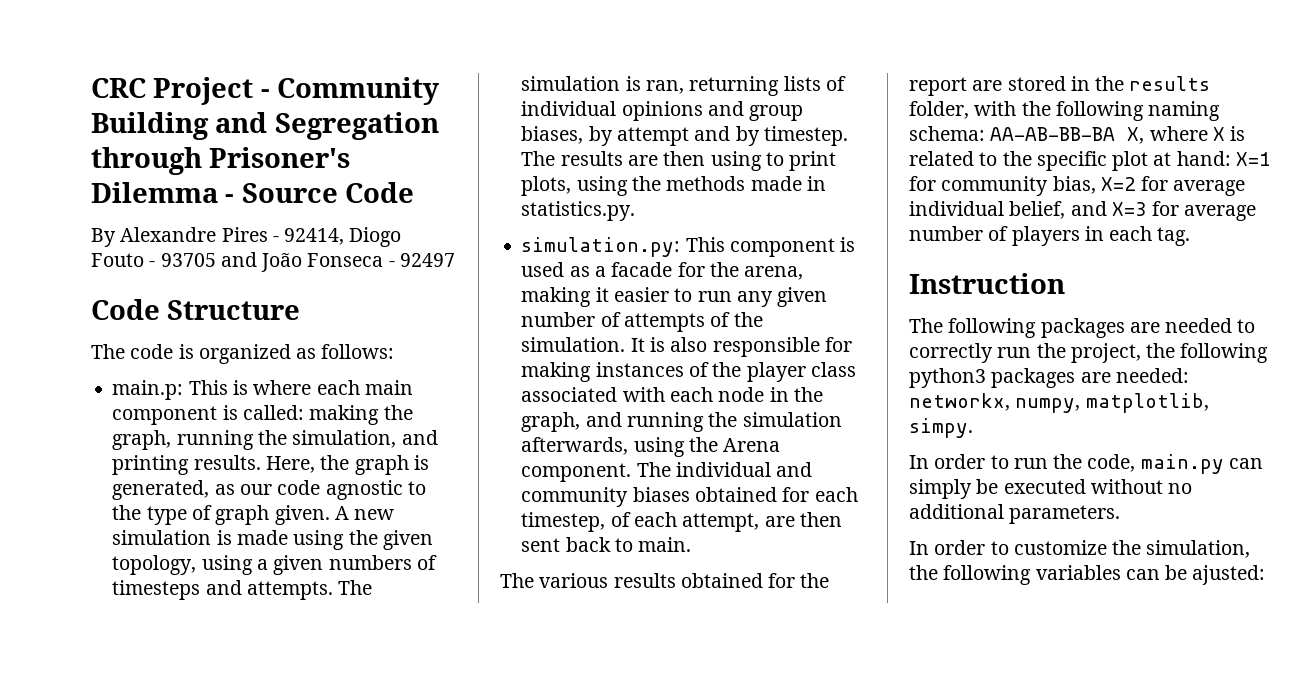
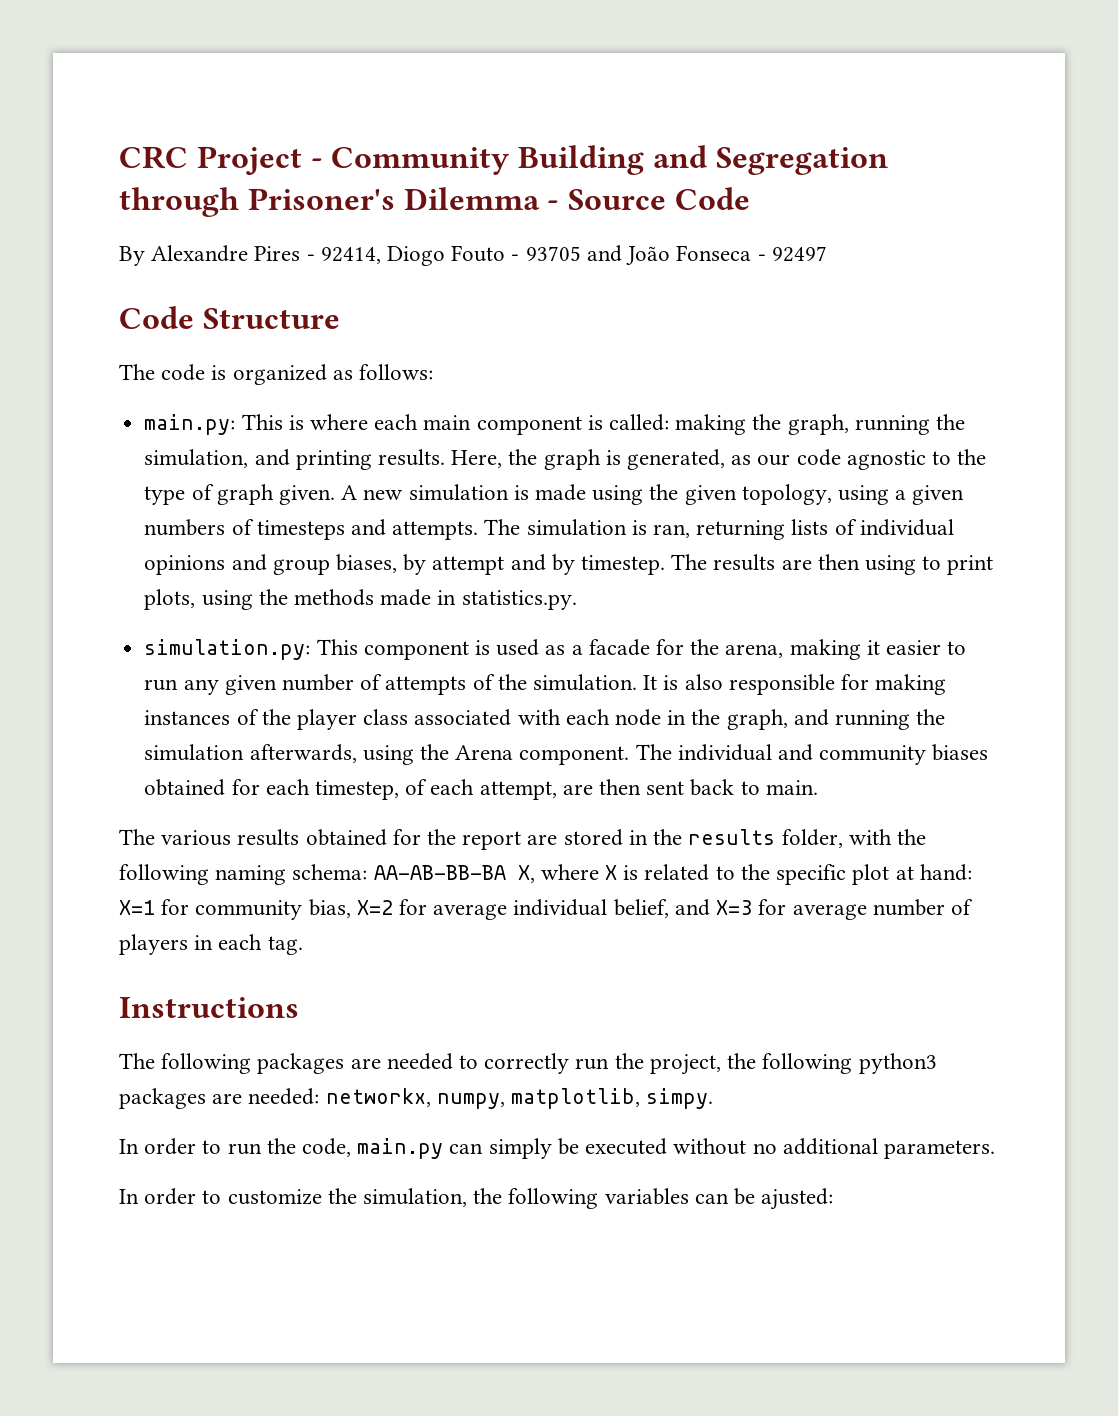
- main.p: This is where each main component is called: making the graph, running the simulation, and printing results.
+ main.py: This is where each main component is called: making the graph, running the simulation, and printing results.
- Instruction
+ Instructions

